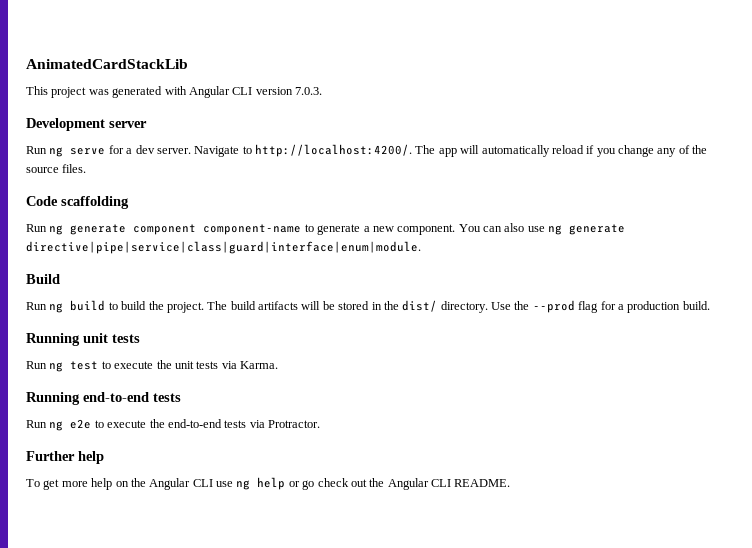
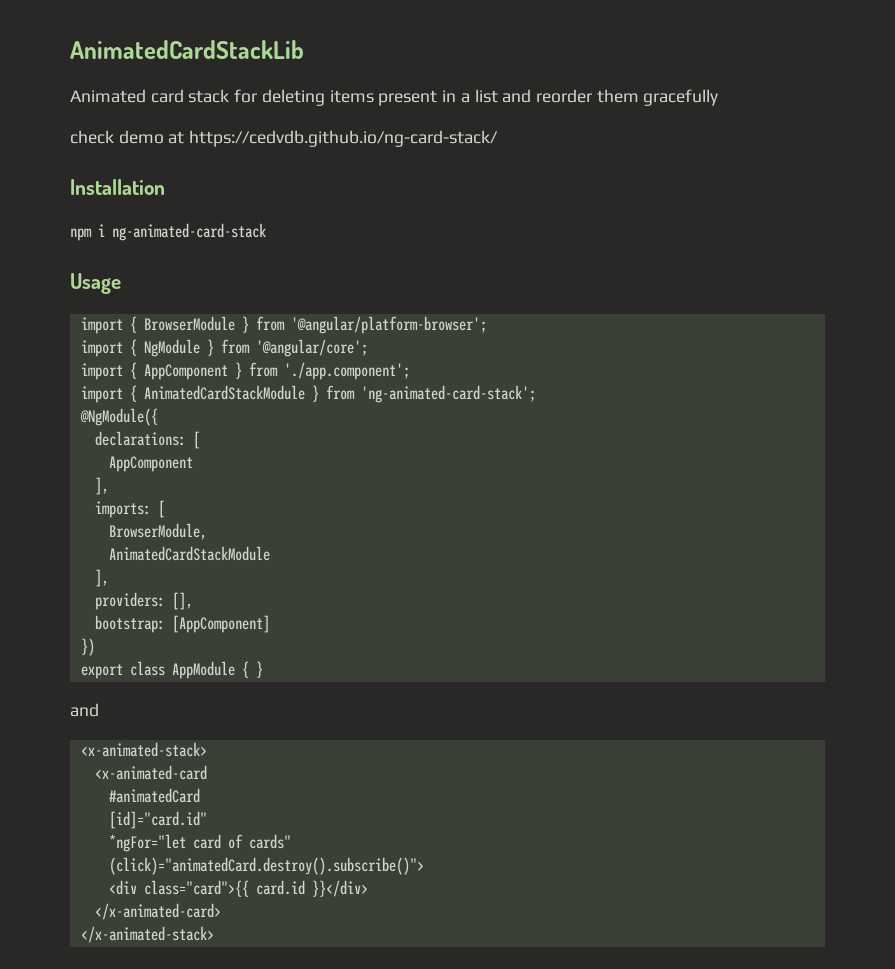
- This project was generated with Angular CLI version 7.0.3.
- Development server
- Run ng serve for a dev server. Navigate to http://localhost:4200/. The app will automatically reload if you change any of the source files.
- Code scaffolding
- Run ng generate component component-name to generate a new component. You can also use ng generate directive|pipe|service|class|guard|interface|enum|module.
- Build
- Run ng build to build the project. The build artifacts will be stored in the dist/ directory. Use the --prod flag for a production build.
- Running unit tests
- Run ng test to execute the unit tests via Karma.
- Running end-to-end tests
- Run ng e2e to execute the end-to-end tests via Protractor.
- Further help
- To get more help on the Angular CLI use ng help or go check out the Angular CLI README.
+ Animated card stack for deleting items present in a list and reorder them gracefully
+ check demo at https://cedvdb.github.io/ng-card-stack/
+ Installation
+ npm i ng-animated-card-stack
+ Usage
+ import { BrowserModule } from '@angular/platform-browser';
+ import { NgModule } from '@angular/core';
+ import { AppComponent } from './app.component';
+ import { AnimatedCardStackModule } from 'ng-animated-card-stack';
+ @NgModule({
+ declarations: [
+ AppComponent
+ ],
+ imports: [
+ BrowserModule,
+ AnimatedCardStackModule
+ ],
+ providers: [],
+ bootstrap: [AppComponent]
+ })
+ export class AppModule { }
+ and
+ <x-animated-stack>
+ <x-animated-card
+ #animatedCard
+ [id]="card.id"
+ *ngFor="let card of cards"
+ (click)="animatedCard.destroy().subscribe()">
+ <div class="card">{{ card.id }}</div>
+ </x-animated-card>
+ </x-animated-stack>

